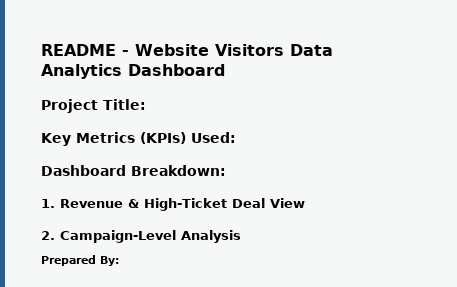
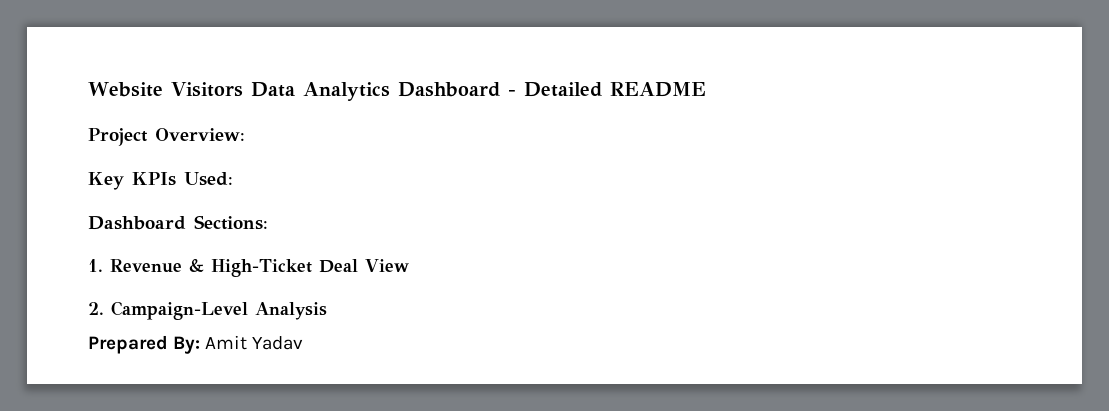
- README - Website Visitors Data Analytics Dashboard
+ Website Visitors Data Analytics Dashboard - Detailed README
- Project Title:
+ Project Overview:
- Key Metrics (KPIs) Used:
+ Key KPIs Used:
- Dashboard Breakdown:
+ Dashboard Sections:
- Prepared By:
+ Prepared By: Amit Yadav

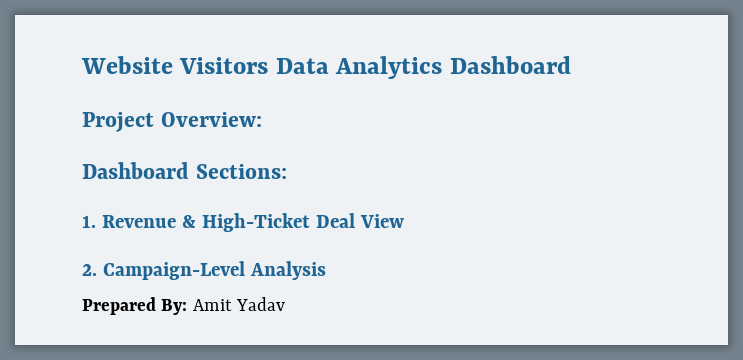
- Website Visitors Data Analytics Dashboard - Detailed README
+ Website Visitors Data Analytics Dashboard
- Key KPIs Used:

